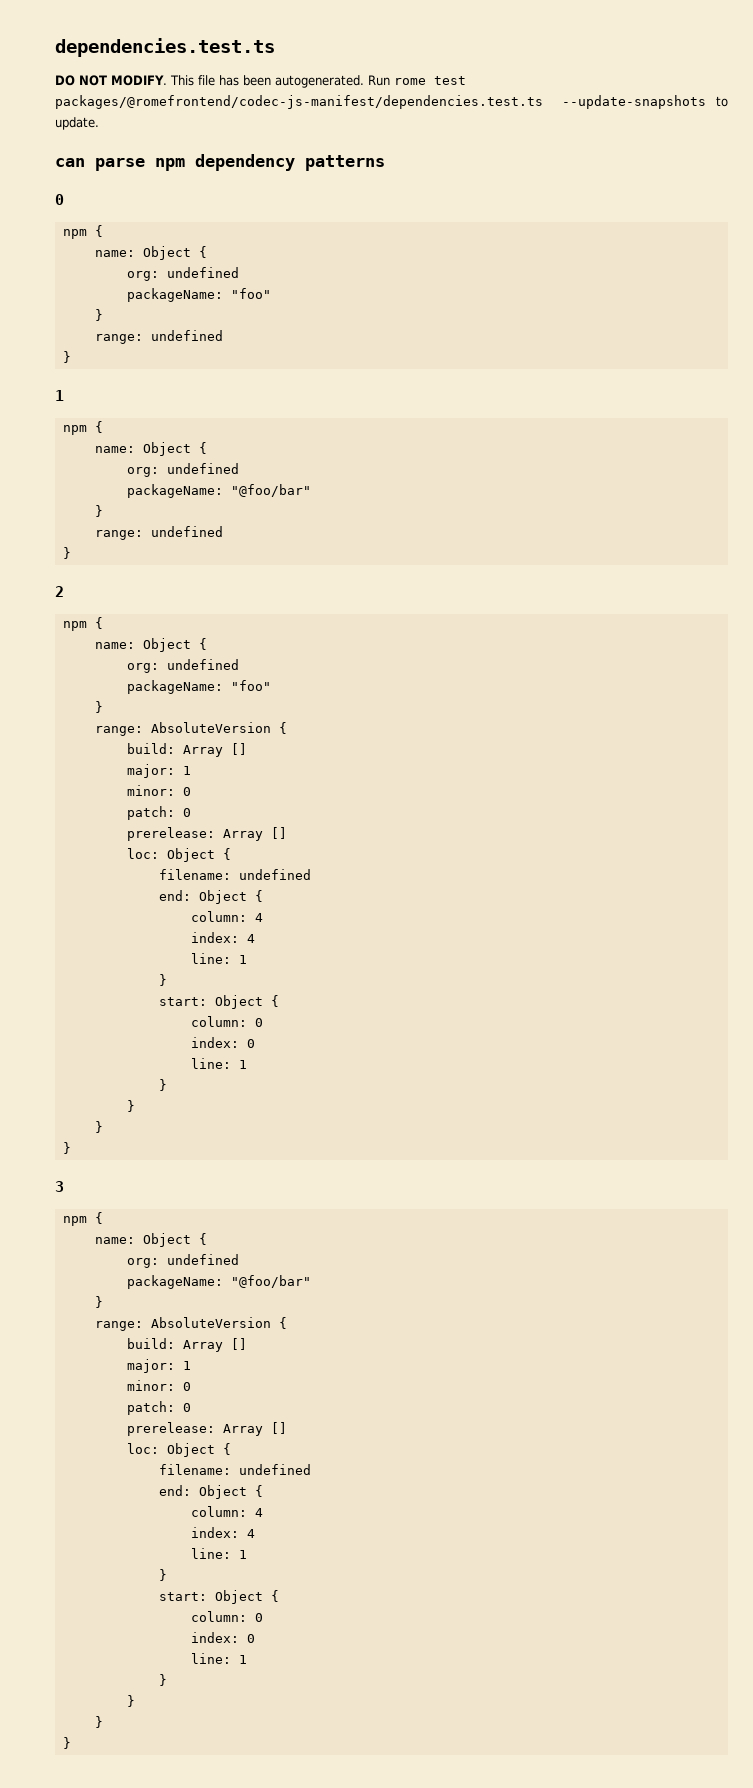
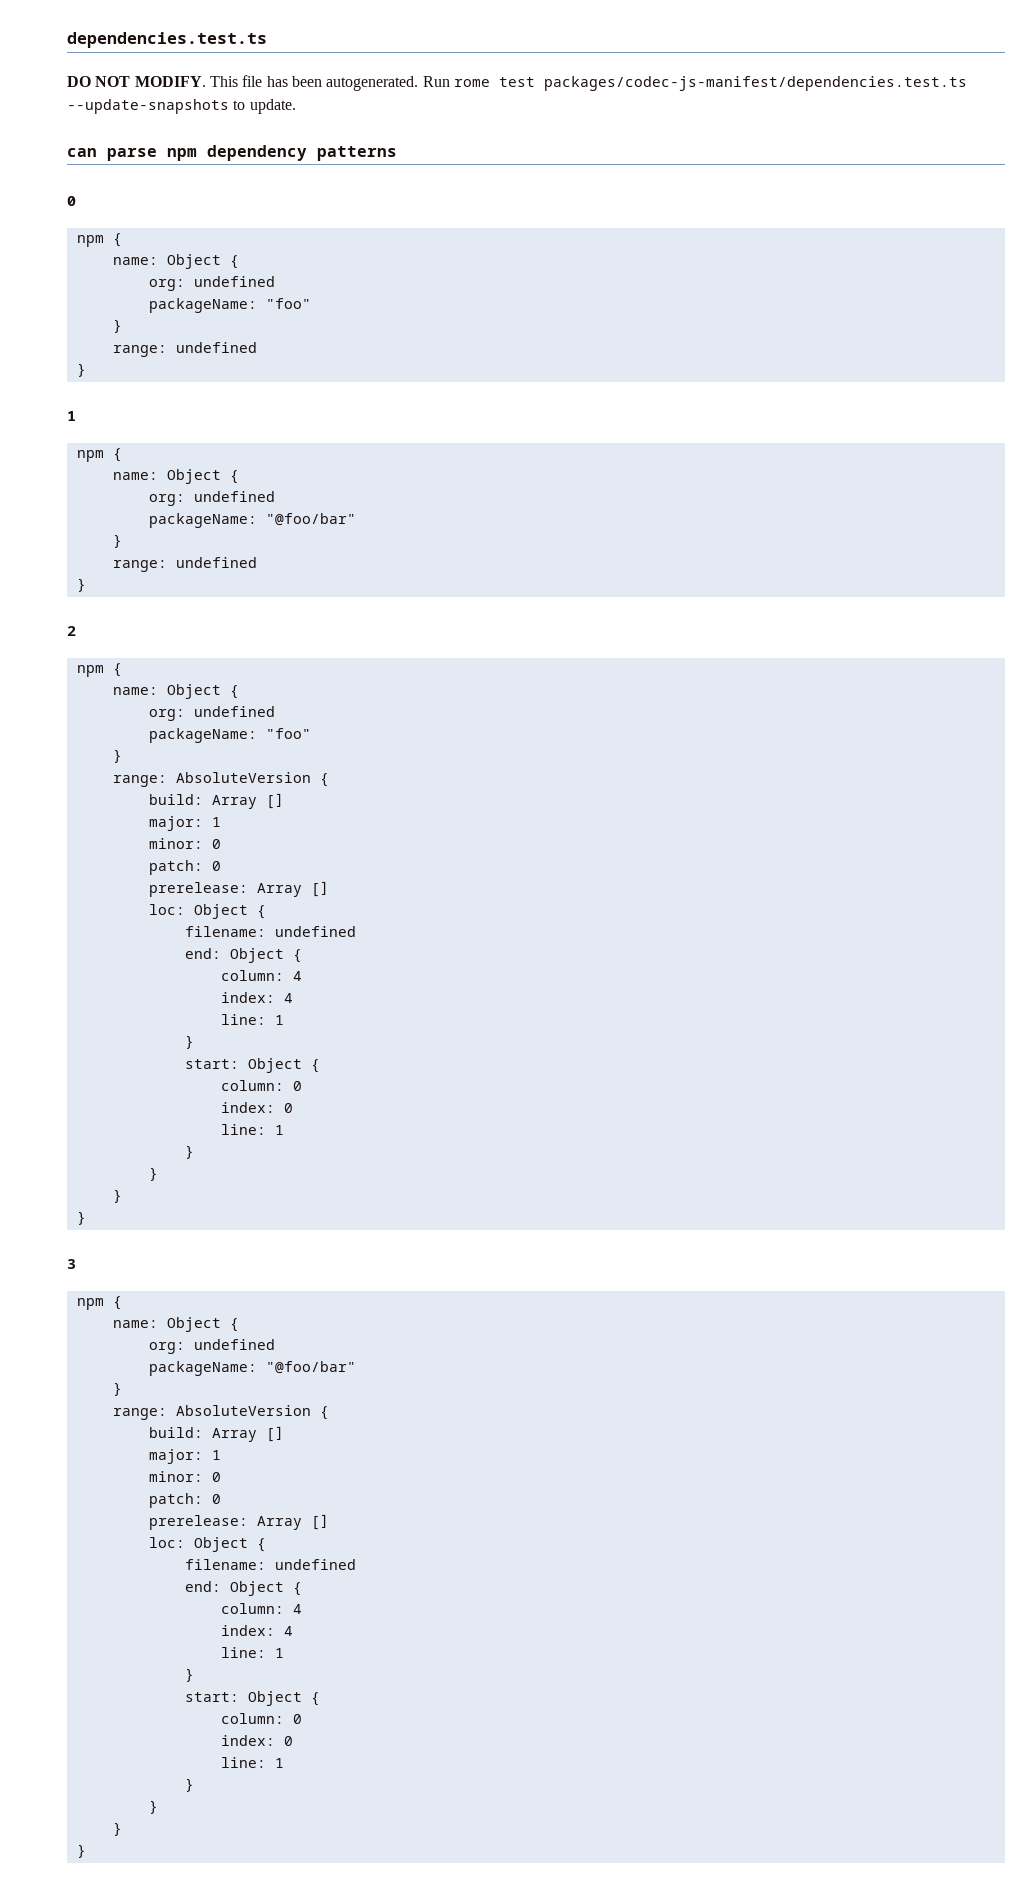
- Run rome test packages/@romefrontend/codec-js-manifest/dependencies.test.ts --update-snapshots to update.
+ Run rome test packages/codec-js-manifest/dependencies.test.ts --update-snapshots to update.

